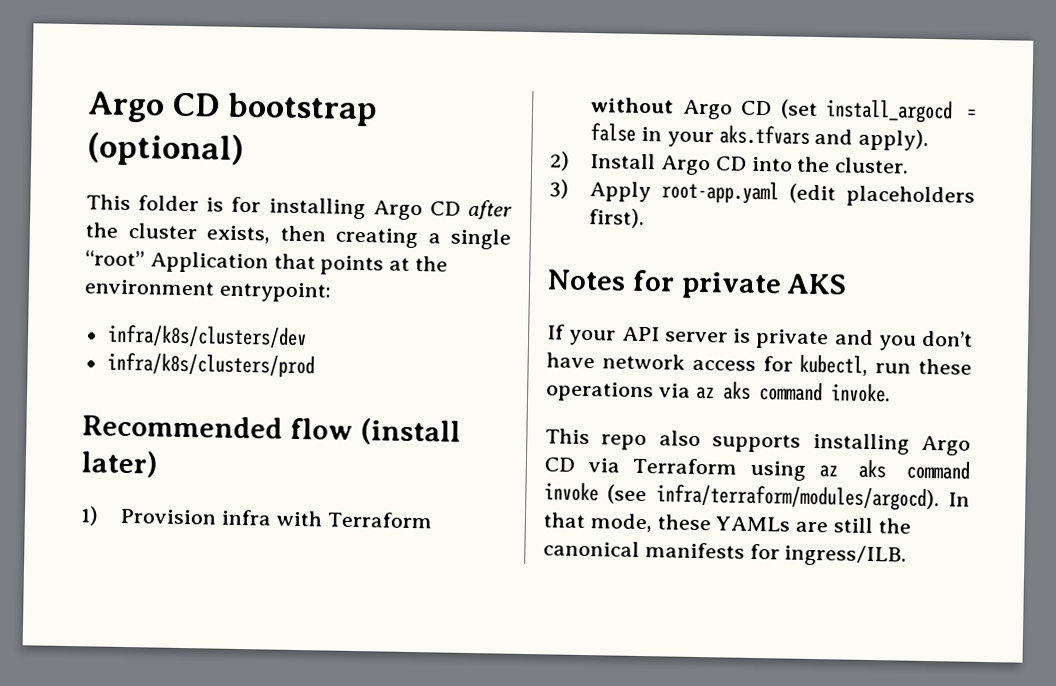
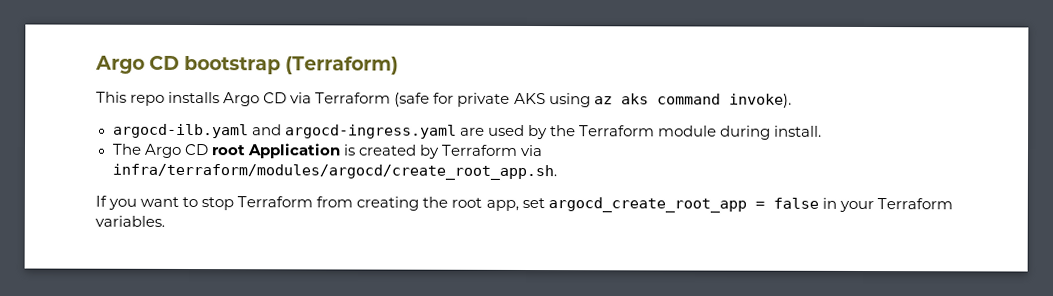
- Argo CD bootstrap (optional)
- This folder is for installing Argo CD after the cluster exists, then creating a single “root” Application that points at the environment entrypoint:
- infra/k8s/clusters/dev
- infra/k8s/clusters/prod
- Recommended flow (install later)
- 1) Provision infra with Terraform without Argo CD (set install_argocd = false in your aks.tfvars and apply).
- 2) Install Argo CD into the cluster.
- 3) Apply root-app.yaml (edit placeholders first).
- Notes for private AKS
- If your API server is private and you don’t have network access for kubectl, run these operations via az aks command invoke.
- This repo also supports installing Argo CD via Terraform using az aks command invoke (see infra/terraform/modules/argocd). In that mode, these YAMLs are still the canonical manifests for ingress/ILB.
+ Argo CD bootstrap (Terraform)
+ This repo installs Argo CD via Terraform (safe for private AKS using az aks command invoke).
+ argocd-ilb.yaml and argocd-ingress.yaml are used by the Terraform module during install.
+ The Argo CD root Application is created by Terraform via infra/terraform/modules/argocd/create_root_app.sh.
+ If you want to stop Terraform from creating the root app, set argocd_create_root_app = false in your Terraform variables.

